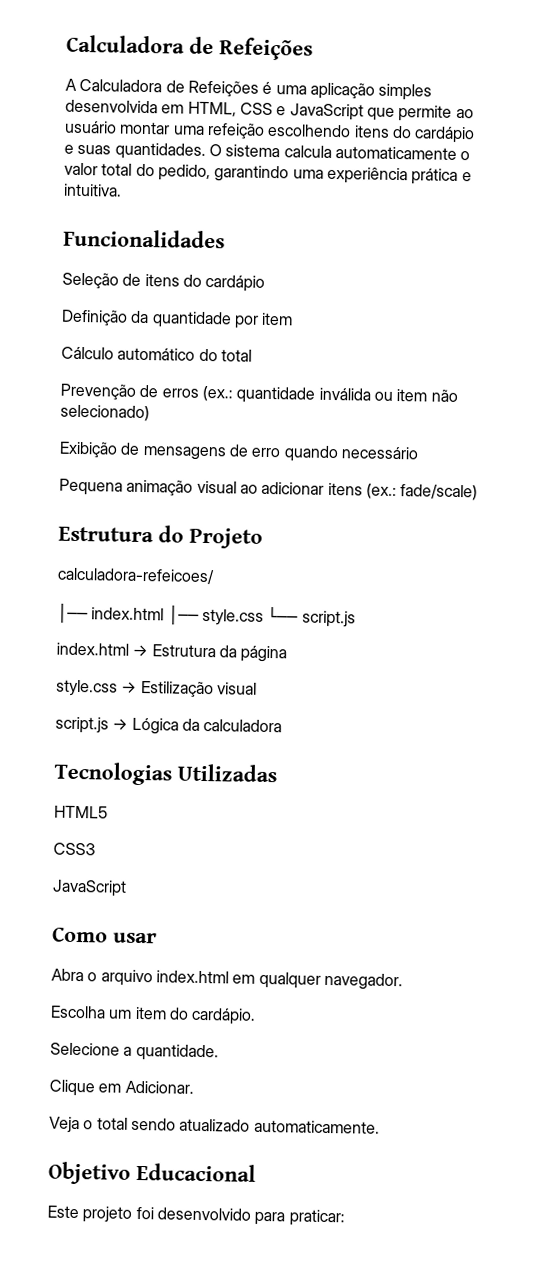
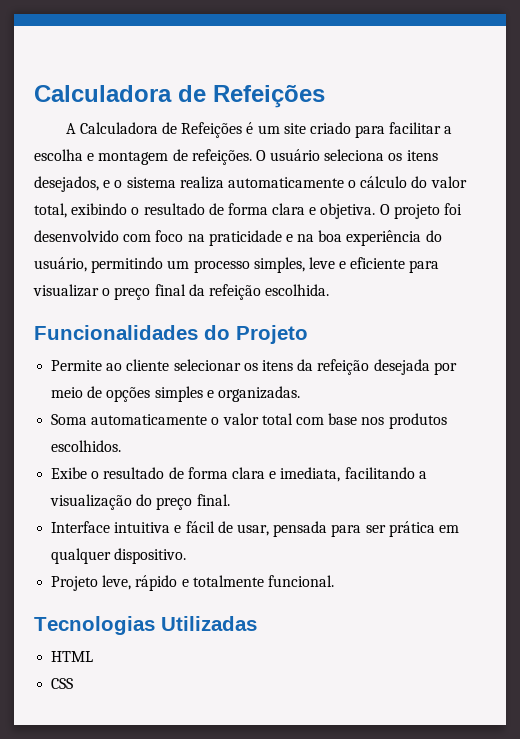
- A Calculadora de Refeições é uma aplicação simples desenvolvida em HTML, CSS e JavaScript que permite ao usuário montar uma refeição escolhendo itens do cardápio e suas quantidades. O sistema calcula automaticamente o valor total do pedido, garantindo uma experiência prática e intuitiva.
- Funcionalidades
- Seleção de itens do cardápio
- Definição da quantidade por item
- Cálculo automático do total
- Prevenção de erros (ex.: quantidade inválida ou item não selecionado)
- Exibição de mensagens de erro quando necessário
- Pequena animação visual ao adicionar itens (ex.: fade/scale)
- Estrutura do Projeto
- calculadora-refeicoes/
- │── index.html │── style.css └── script.js
- index.html → Estrutura da página
- style.css → Estilização visual
- script.js → Lógica da calculadora
+ A Calculadora de Refeições é um site criado para facilitar a escolha e montagem de refeições. O usuário seleciona os itens desejados, e o sistema realiza automaticamente o cálculo do valor total, exibindo o resultado de forma clara e objetiva. O projeto foi desenvolvido com foco na praticidade e na boa experiência do usuário, permitindo um processo simples, leve e eficiente para visualizar o preço final da refeição escolhida.
+ Funcionalidades do Projeto
+ Permite ao cliente selecionar os itens da refeição desejada por meio de opções simples e organizadas.
+ Soma automaticamente o valor total com base nos produtos escolhidos.
+ Exibe o resultado de forma clara e imediata, facilitando a visualização do preço final.
+ Interface intuitiva e fácil de usar, pensada para ser prática em qualquer dispositivo.
+ Projeto leve, rápido e totalmente funcional.
  Tecnologias Utilizadas
- HTML5
- CSS3
- JavaScript
- Como usar
- Abra o arquivo index.html em qualquer navegador.
- Escolha um item do cardápio.
- Selecione a quantidade.
- Clique em Adicionar.
- Veja o total sendo atualizado automaticamente.
- Objetivo Educacional
- Este projeto foi desenvolvido para praticar:
+ HTML
+ CSS

